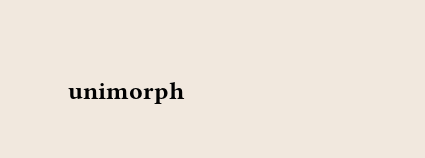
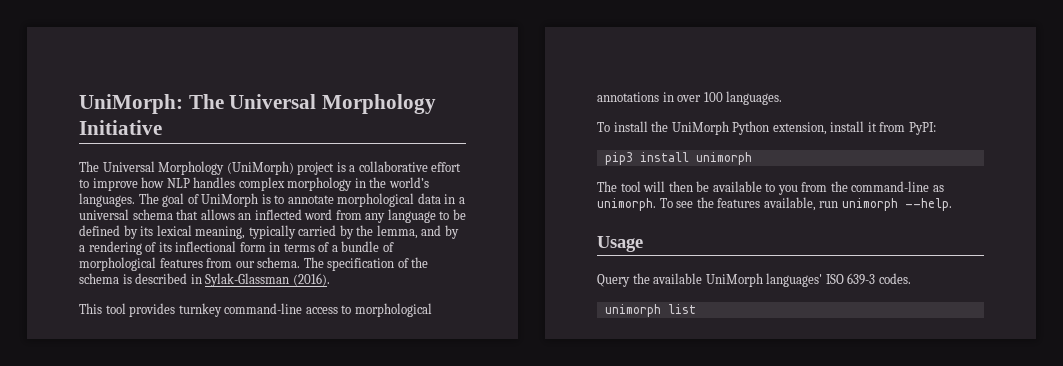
- unimorph
+ UniMorph: The Universal Morphology Initiative
+ The Universal Morphology (UniMorph) project is a collaborative effort to improve how NLP handles complex morphology in the world’s languages. The goal of UniMorph is to annotate morphological data in a universal schema that allows an inflected word from any language to be defined by its lexical meaning, typically carried by the lemma, and by a rendering of its inflectional form in terms of a bundle of morphological features from our schema. The specification of the schema is described in Sylak-Glassman (2016).
+ This tool provides turnkey command-line access to morphological annotations in over 100 languages.
+ To install the UniMorph Python extension, install it from PyPI:
+ pip3 install unimorph
+ The tool will then be available to you from the command-line as unimorph. To see the features available, run unimorph --help.
+ Usage
+ Query the available UniMorph languages' ISO 639-3 codes.
+ unimorph list

